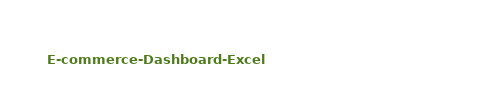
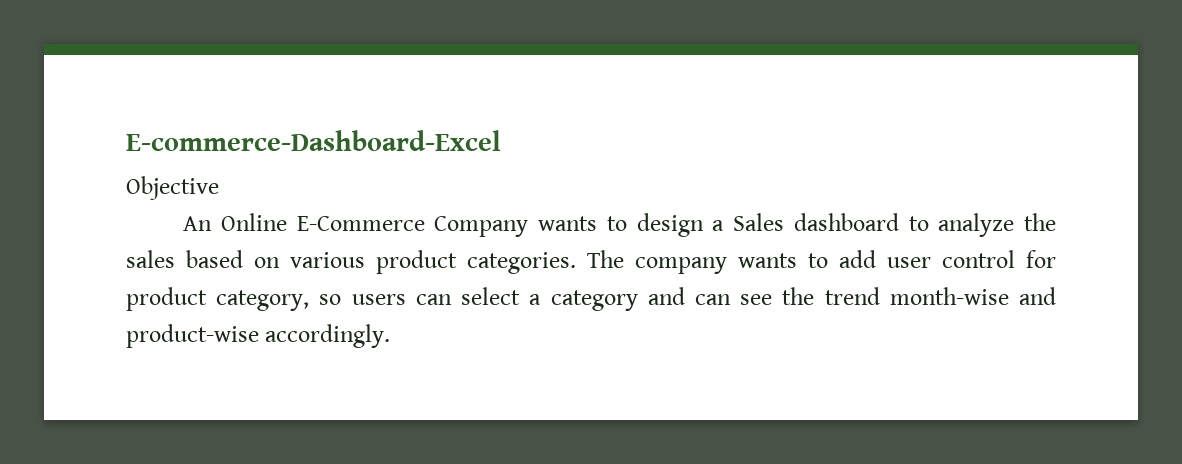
+ Objective
+ An Online E-Commerce Company wants to design a Sales dashboard to analyze the sales based on various product categories. The company wants to add user control for product category, so users can select a category and can see the trend month-wise and product-wise accordingly.

